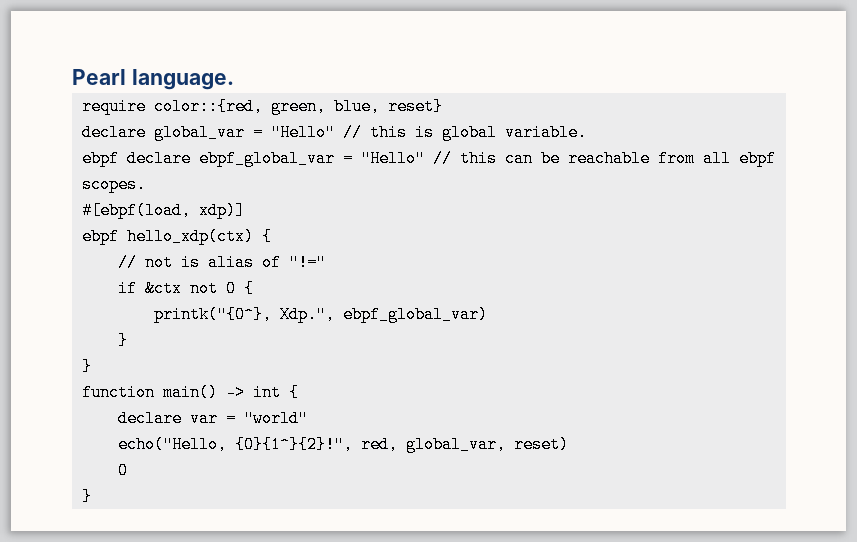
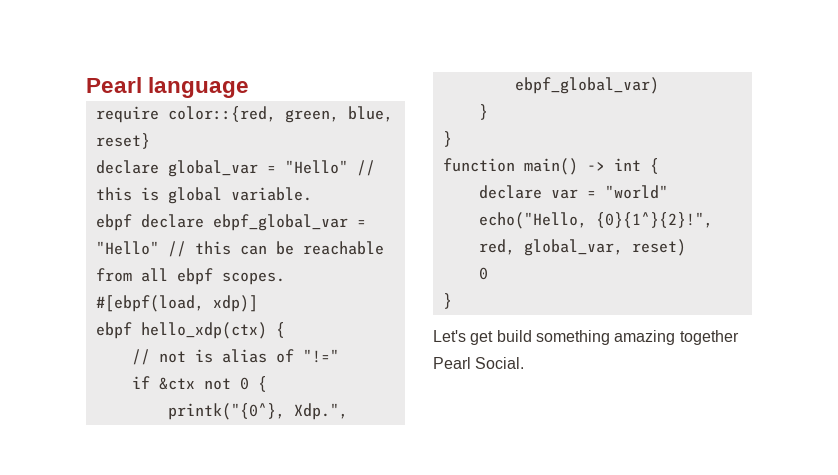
- Pearl language.
+ Pearl language
+ Let's get build something amazing together Pearl Social.

